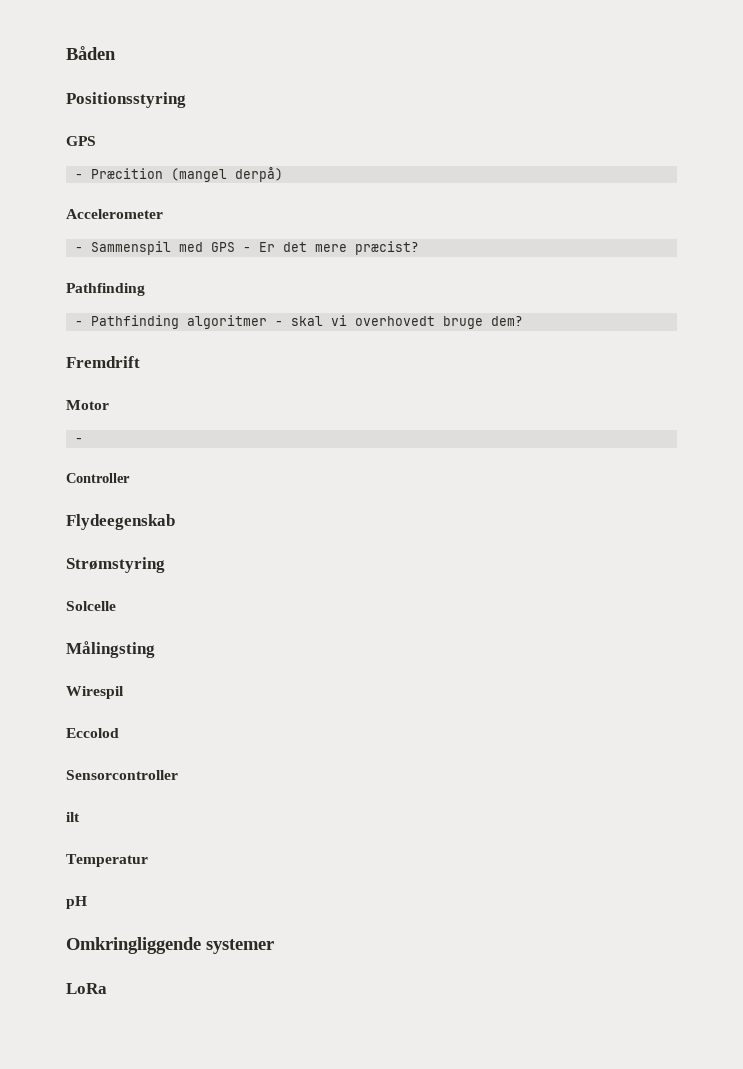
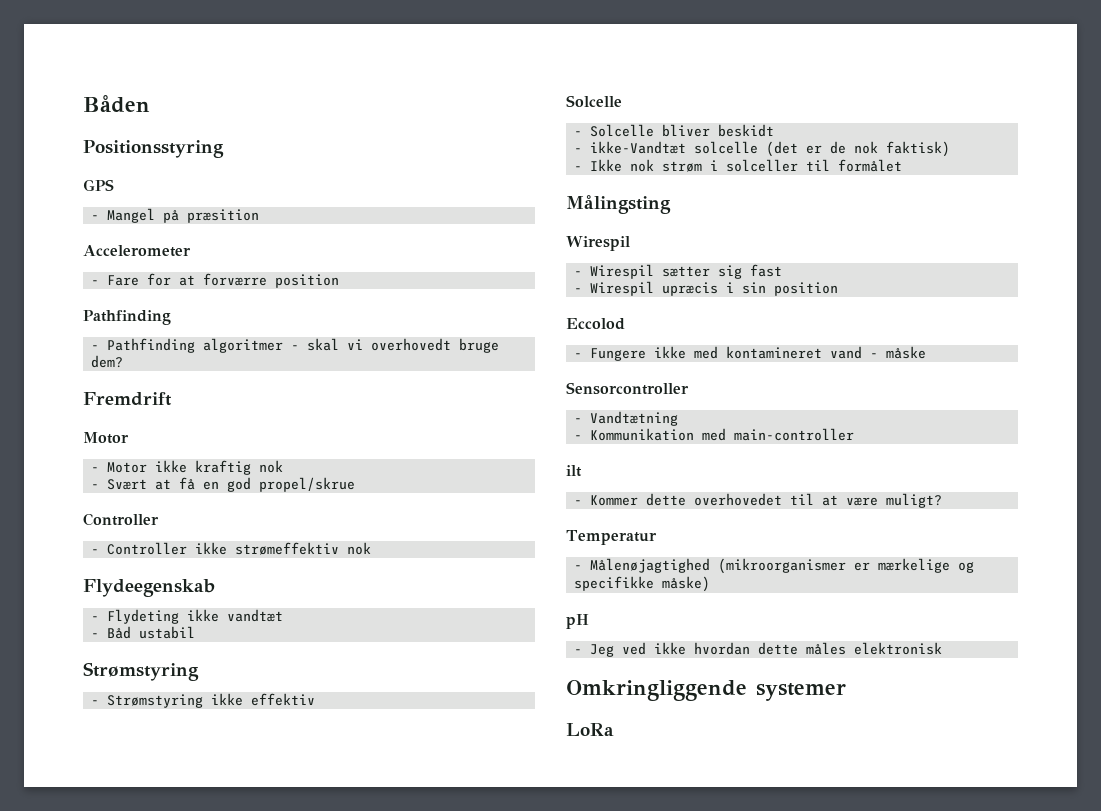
- - Præcition (mangel derpå)
+ - Mangel på præsition
- - Sammenspil med GPS - Er det mere præcist?
+ - Fare for at forværre position
  Fremdrift
  Motor
- -
+ - Motor ikke kraftig nok
+ - Svært at få en god propel/skrue
  Controller
+ - Controller ikke strømeffektiv nok
  Flydeegenskab
+ - Flydeting ikke vandtæt
+ - Båd ustabil
  Strømstyring
+ - Strømstyring ikke effektiv
  Solcelle
+ - Solcelle bliver beskidt
+ - ikke-Vandtæt solcelle (det er de nok faktisk)
+ - Ikke nok strøm i solceller til formålet
  Målingsting
  Wirespil
+ - Wirespil sætter sig fast
+ - Wirespil upræcis i sin position
  Eccolod
+ - Fungere ikke med kontamineret vand - måske
  Sensorcontroller
+ - Vandtætning
+ - Kommunikation med main-controller
  ilt
+ - Kommer dette overhovedet til at være muligt?
  Temperatur
+ - Målenøjagtighed (mikroorganismer er mærkelige og specifikke måske)
  pH
+ - Jeg ved ikke hvordan dette måles elektronisk

